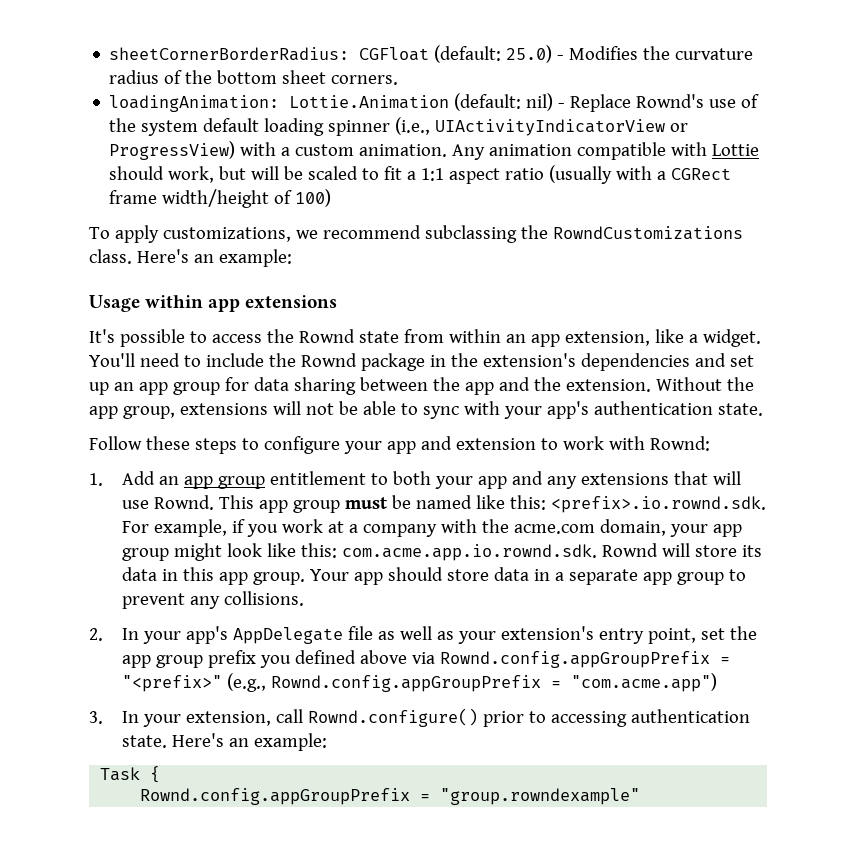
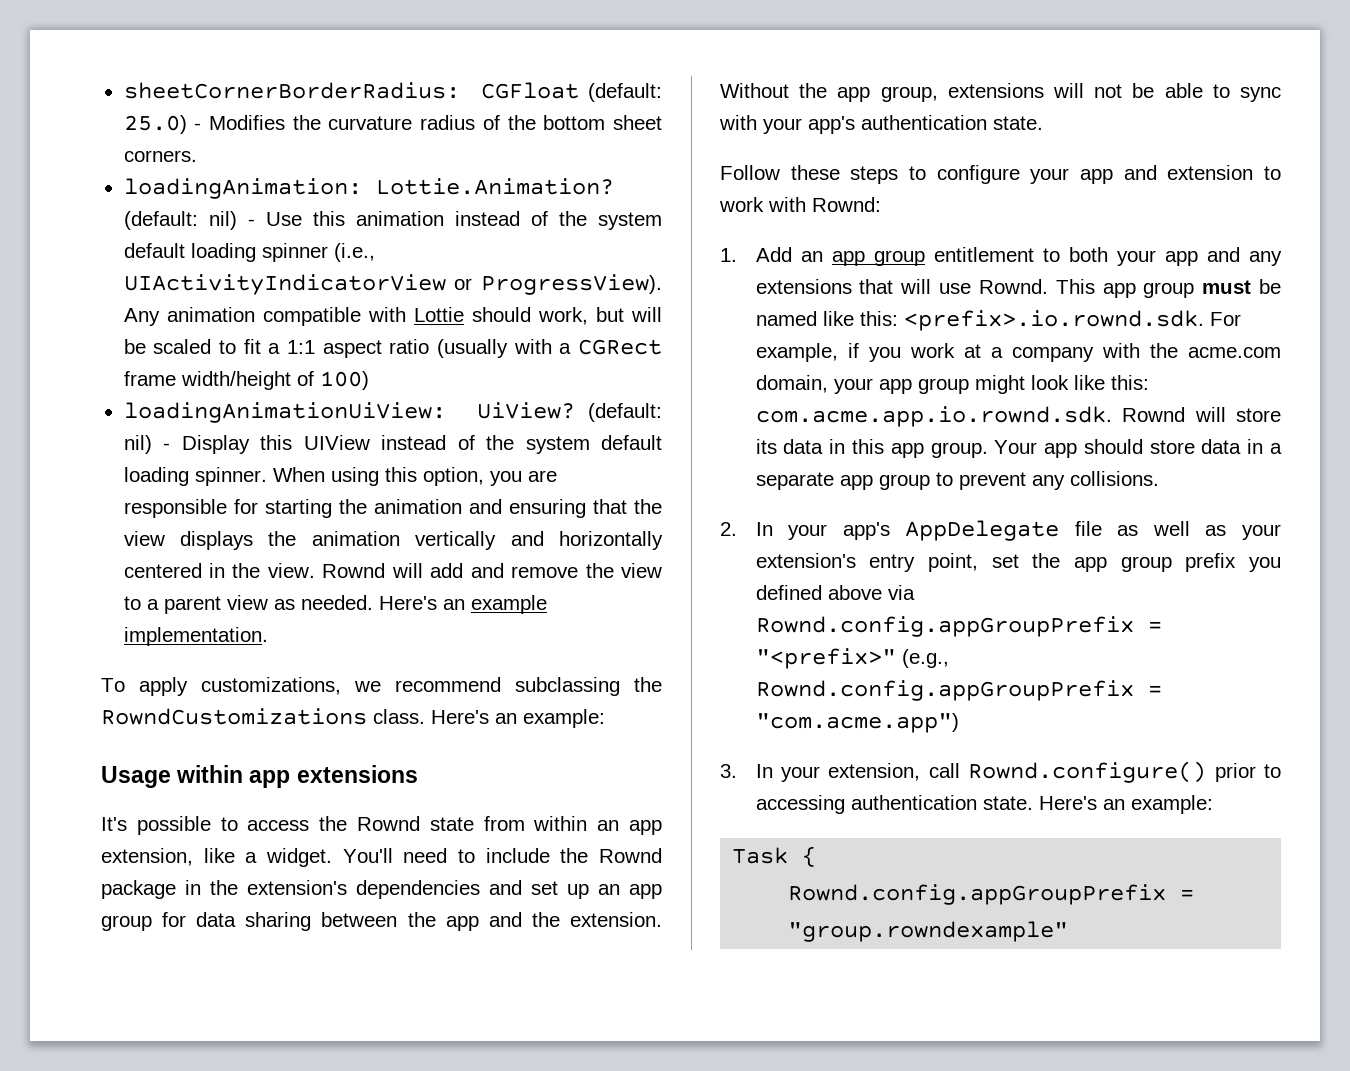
- loadingAnimation: Lottie.Animation (default: nil) - Replace Rownd's use of the system default loading spinner (i.e., UIActivityIndicatorView or ProgressView) with a custom animation.
+ loadingAnimation: Lottie.Animation? (default: nil) - Use this animation instead of the system default loading spinner (i.e., UIActivityIndicatorView or ProgressView).
+ loadingAnimationUiView: UiView? (default: nil) - Display this UIView instead of the system default loading spinner. When using this option, you are responsible for starting the animation and ensuring that the view displays the animation vertically and horizontally centered in the view. Rownd will add and remove the view to a parent view as needed. Here's an example implementation.

